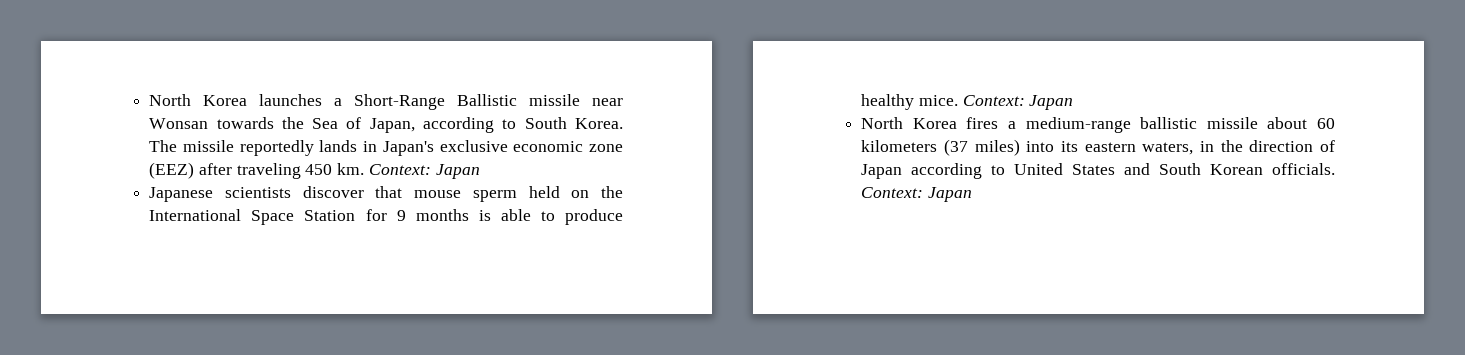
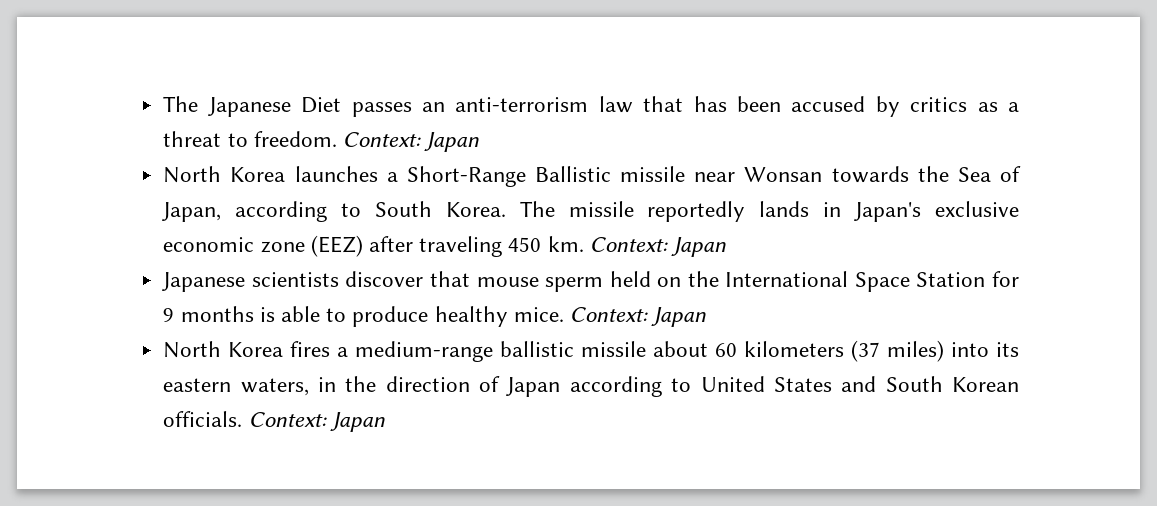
+ The Japanese Diet passes an anti-terrorism law that has been accused by critics as a threat to freedom. Context: Japan

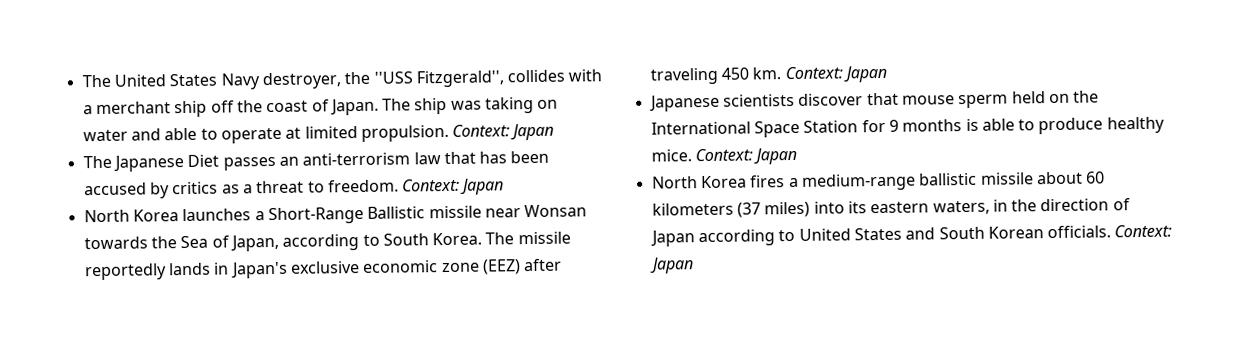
+ The United States Navy destroyer, the ''USS Fitzgerald'', collides with a merchant ship off the coast of Japan. The ship was taking on water and able to operate at limited propulsion. Context: Japan

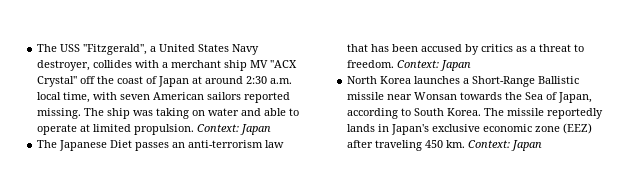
- The United States Navy destroyer, the ''USS Fitzgerald'', collides with a merchant ship off the coast of Japan.
+ The USS ''Fitzgerald'', a United States Navy destroyer, collides with a merchant ship MV ''ACX Crystal'' off the coast of Japan at around 2:30 a.m. local time, with seven American sailors reported missing.
- Japanese scientists discover that mouse sperm held on the International Space Station for 9 months is able to produce healthy mice. Context: Japan
- North Korea fires a medium-range ballistic missile about 60 kilometers (37 miles) into its eastern waters, in the direction of Japan according to United States and South Korean officials. Context: Japan

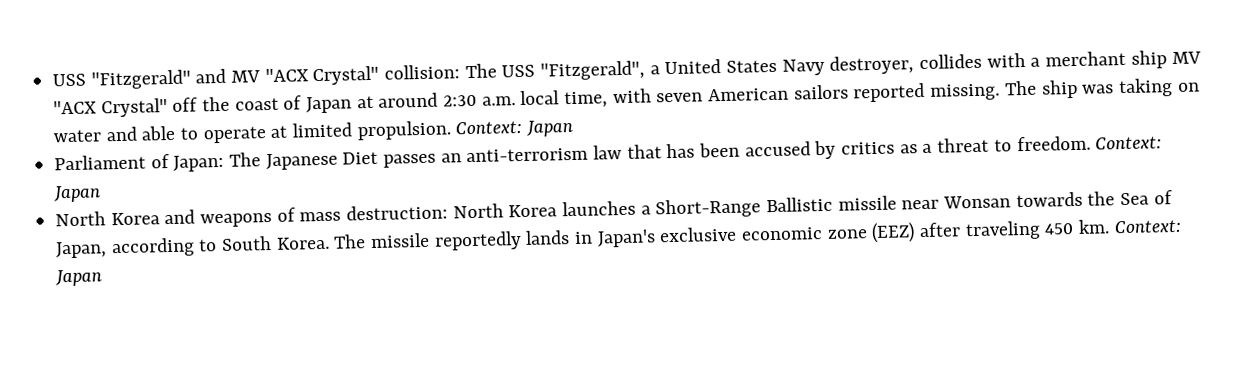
- The USS ''Fitzgerald'', a United States Navy destroyer, collides with a merchant ship MV ''ACX Crystal'' off the coast of Japan at around 2:30 a.m. local time, with seven American sailors reported missing.
+ USS "Fitzgerald" and MV "ACX Crystal" collision: The USS "Fitzgerald", a United States Navy destroyer, collides with a merchant ship MV "ACX Crystal" off the coast of Japan at around 2:30 a.m. local time, with seven American sailors reported missing.
- The Japanese Diet passes an anti-terrorism law that has been accused by critics as a threat to freedom.
+ Parliament of Japan: The Japanese Diet passes an anti-terrorism law that has been accused by critics as a threat to freedom.
- North Korea launches a Short-Range Ballistic missile near Wonsan towards the Sea of Japan, according to South Korea.
+ North Korea and weapons of mass destruction: North Korea launches a Short-Range Ballistic missile near Wonsan towards the Sea of Japan, according to South Korea.

